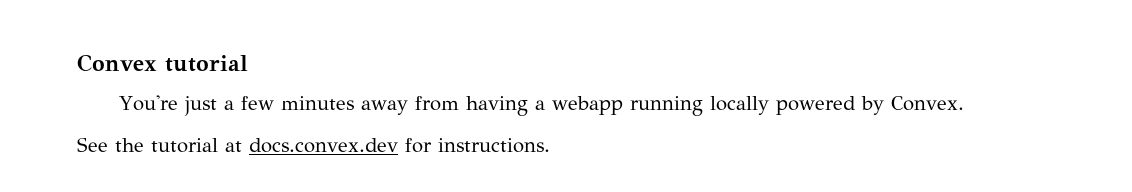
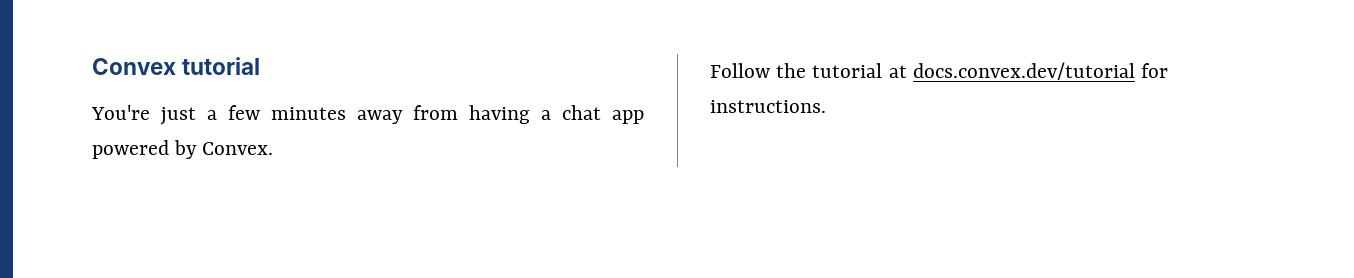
- You're just a few minutes away from having a webapp running locally powered by Convex.
+ You're just a few minutes away from having a chat app powered by Convex.
- See the tutorial at docs.convex.dev for instructions.
+ Follow the tutorial at docs.convex.dev/tutorial for instructions.

